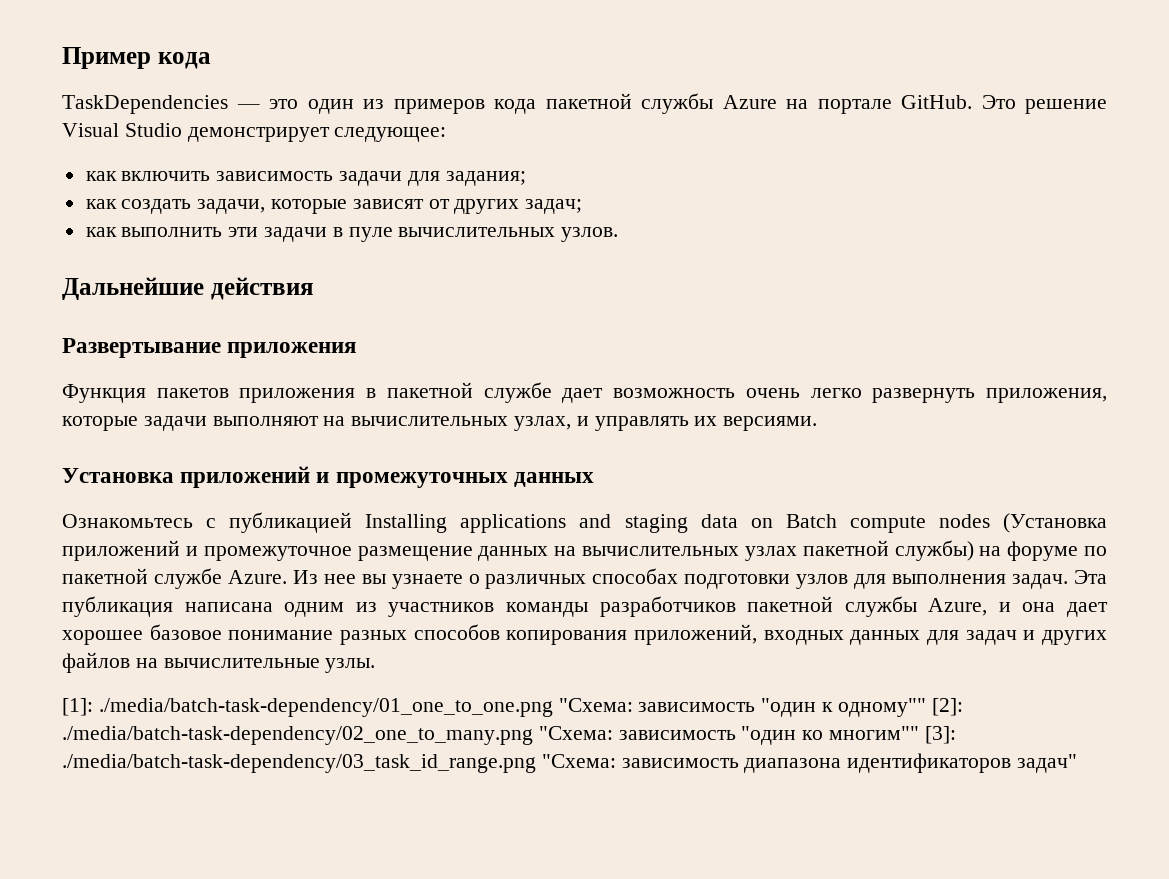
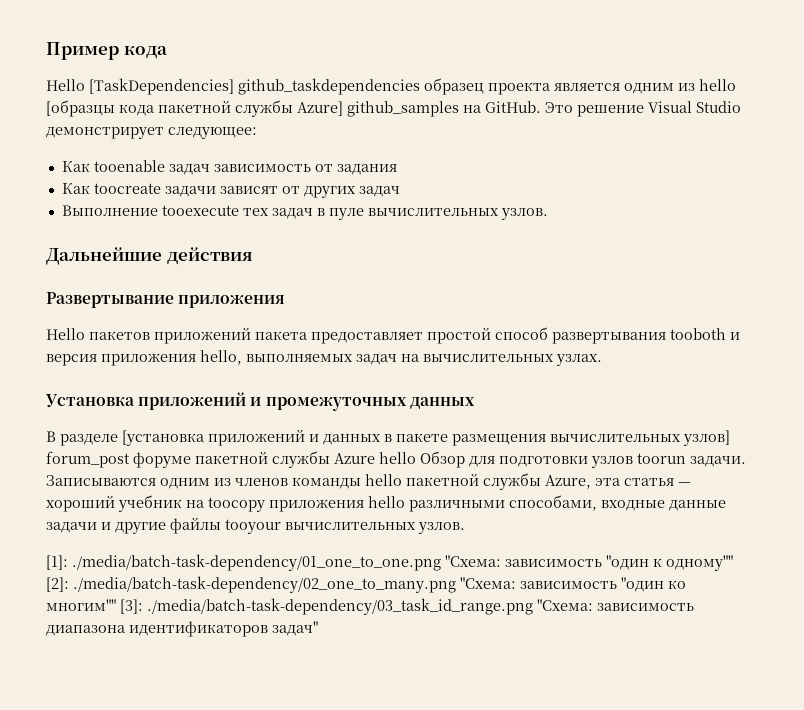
- TaskDependencies — это один из примеров кода пакетной службы Azure на портале GitHub.
+ Hello [TaskDependencies] github_taskdependencies образец проекта является одним из hello [образцы кода пакетной службы Azure] github_samples на GitHub.
- как включить зависимость задачи для задания;
- как создать задачи, которые зависят от других задач;
- как выполнить эти задачи в пуле вычислительных узлов.
+ Как tooenable задач зависимость от задания
+ Как toocreate задачи зависят от других задач
+ Выполнение tooexecute тех задач в пуле вычислительных узлов.
- Функция пакетов приложения в пакетной службе дает возможность очень легко развернуть приложения, которые задачи выполняют на вычислительных узлах, и управлять их версиями.
+ Hello пакетов приложений пакета предоставляет простой способ развертывания tooboth и версия приложения hello, выполняемых задач на вычислительных узлах.
- Ознакомьтесь с публикацией Installing applications and staging data on Batch compute nodes (Установка приложений и промежуточное размещение данных на вычислительных узлах пакетной службы) на форуме по пакетной службе Azure. Из нее вы узнаете о различных способах подготовки узлов для выполнения задач. Эта публикация написана одним из участников команды разработчиков пакетной службы Azure, и она дает хорошее базовое понимание разных способов копирования приложений, входных данных для задач и других файлов на вычислительные узлы.
+ В разделе [установка приложений и данных в пакете размещения вычислительных узлов] forum_post форуме пакетной службы Azure hello Обзор для подготовки узлов toorun задачи. Записываются одним из членов команды hello пакетной службы Azure, эта статья — хороший учебник на toocopy приложения hello различными способами, входные данные задачи и другие файлы tooyour вычислительных узлов.

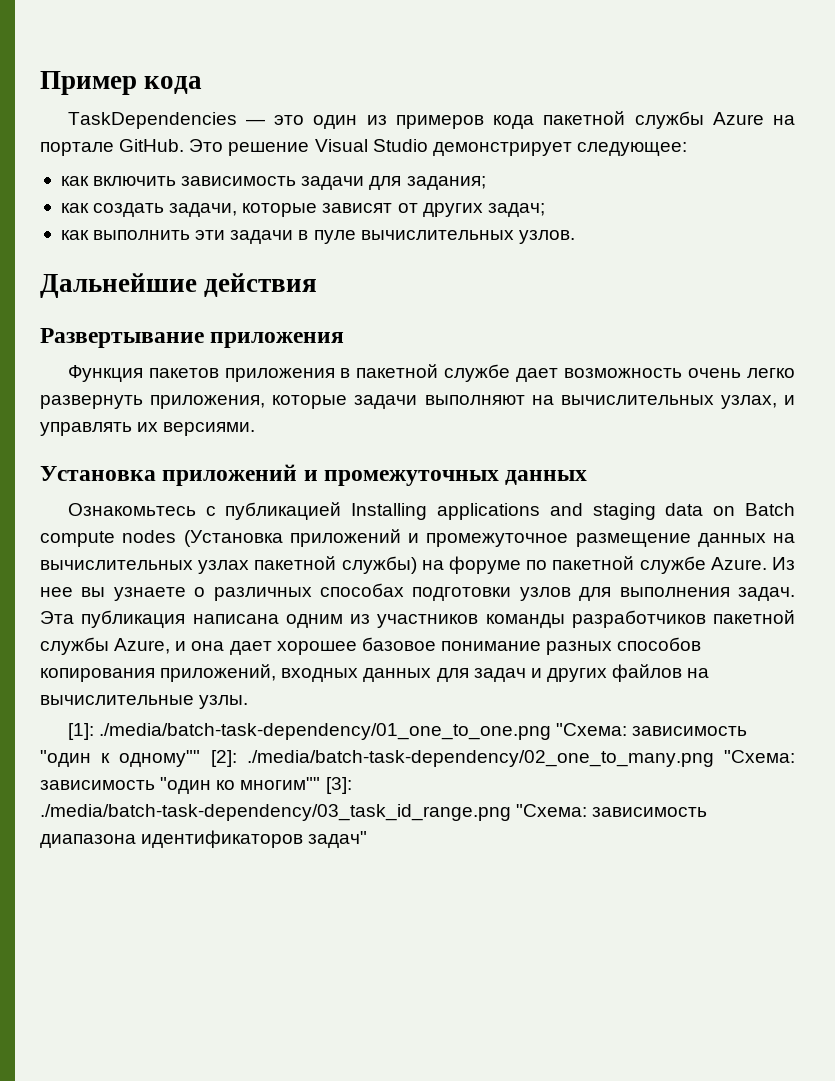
- Hello [TaskDependencies] github_taskdependencies образец проекта является одним из hello [образцы кода пакетной службы Azure] github_samples на GitHub.
+ TaskDependencies — это один из примеров кода пакетной службы Azure на портале GitHub.
- Как tooenable задач зависимость от задания
- Как toocreate задачи зависят от других задач
- Выполнение tooexecute тех задач в пуле вычислительных узлов.
+ как включить зависимость задачи для задания;
+ как создать задачи, которые зависят от других задач;
+ как выполнить эти задачи в пуле вычислительных узлов.
- Hello пакетов приложений пакета предоставляет простой способ развертывания tooboth и версия приложения hello, выполняемых задач на вычислительных узлах.
+ Функция пакетов приложения в пакетной службе дает возможность очень легко развернуть приложения, которые задачи выполняют на вычислительных узлах, и управлять их версиями.
- В разделе [установка приложений и данных в пакете размещения вычислительных узлов] forum_post форуме пакетной службы Azure hello Обзор для подготовки узлов toorun задачи. Записываются одним из членов команды hello пакетной службы Azure, эта статья — хороший учебник на toocopy приложения hello различными способами, входные данные задачи и другие файлы tooyour вычислительных узлов.
+ Ознакомьтесь с публикацией Installing applications and staging data on Batch compute nodes (Установка приложений и промежуточное размещение данных на вычислительных узлах пакетной службы) на форуме по пакетной службе Azure. Из нее вы узнаете о различных способах подготовки узлов для выполнения задач. Эта публикация написана одним из участников команды разработчиков пакетной службы Azure, и она дает хорошее базовое понимание разных способов копирования приложений, входных данных для задач и других файлов на вычислительные узлы.

